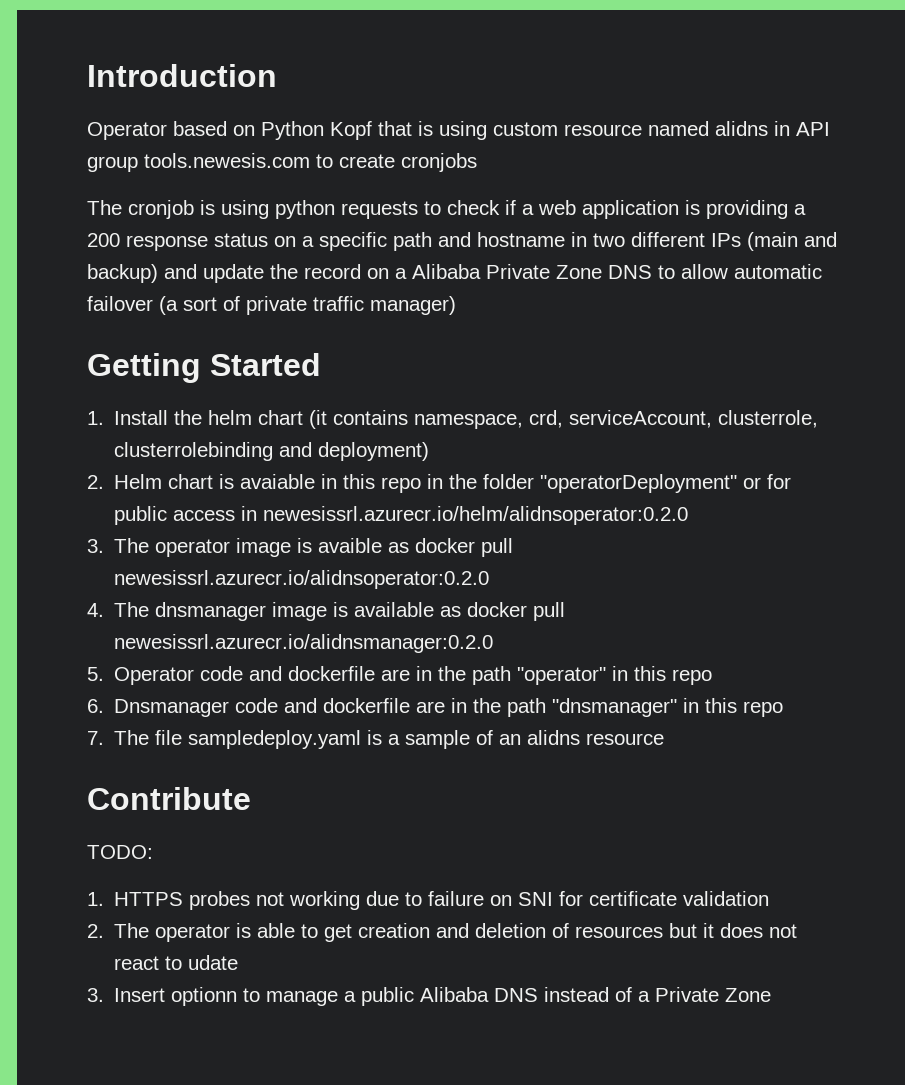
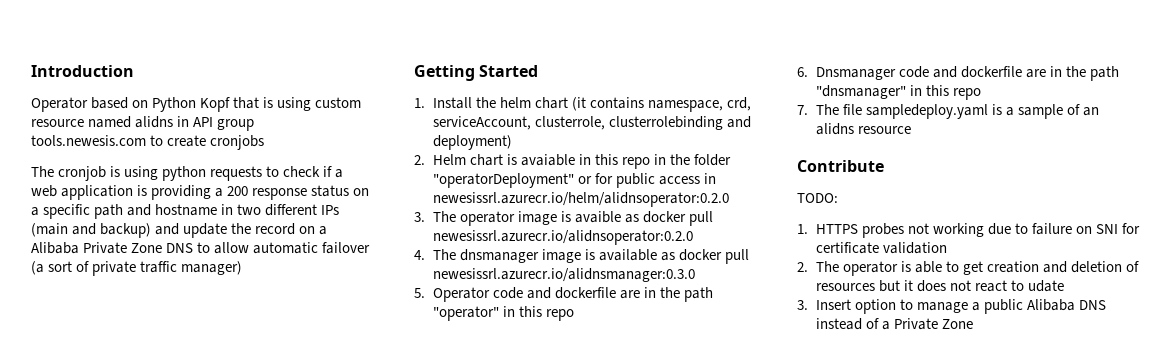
- 4. The dnsmanager image is available as docker pull newesissrl.azurecr.io/alidnsmanager:0.2.0
+ 4. The dnsmanager image is available as docker pull newesissrl.azurecr.io/alidnsmanager:0.3.0
- 3. Insert optionn to manage a public Alibaba DNS instead of a Private Zone
+ 3. Insert option to manage a public Alibaba DNS instead of a Private Zone

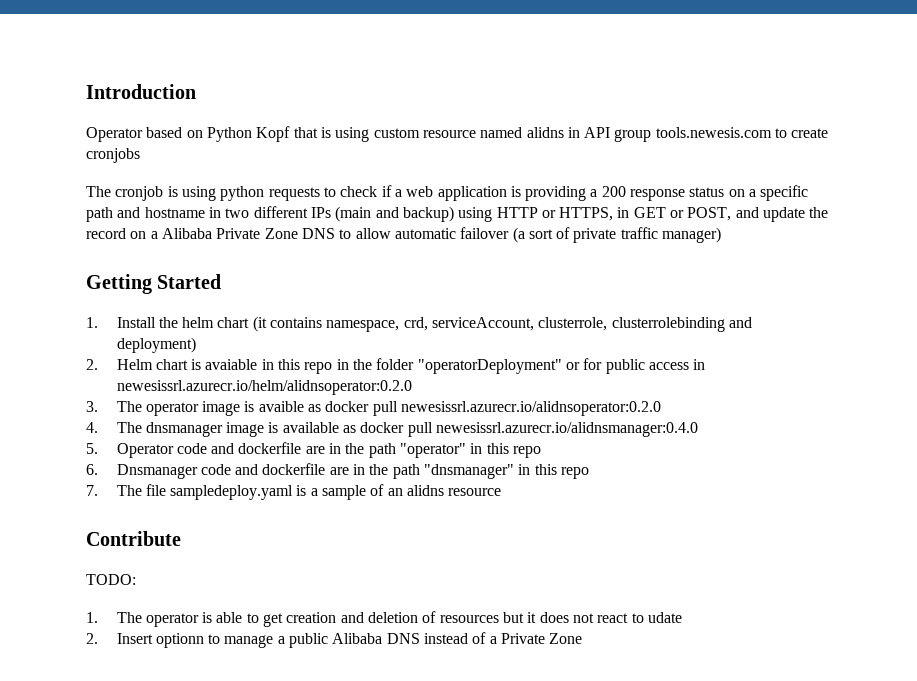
- The cronjob is using python requests to check if a web application is providing a 200 response status on a specific path and hostname in two different IPs (main and backup) and update the record on a Alibaba Private Zone DNS to allow automatic failover (a sort of private traffic manager)
+ The cronjob is using python requests to check if a web application is providing a 200 response status on a specific path and hostname in two different IPs (main and backup) using HTTP or HTTPS, in GET or POST, and update the record on a Alibaba Private Zone DNS to allow automatic failover (a sort of private traffic manager)
- 4. The dnsmanager image is available as docker pull newesissrl.azurecr.io/alidnsmanager:0.3.0
+ 4. The dnsmanager image is available as docker pull newesissrl.azurecr.io/alidnsmanager:0.4.0
- 1. HTTPS probes not working due to failure on SNI for certificate validation
- 2. The operator is able to get creation and deletion of resources but it does not react to udate
+ 1. The operator is able to get creation and deletion of resources but it does not react to udate
- 3. Insert option to manage a public Alibaba DNS instead of a Private Zone
+ 2. Insert optionn to manage a public Alibaba DNS instead of a Private Zone

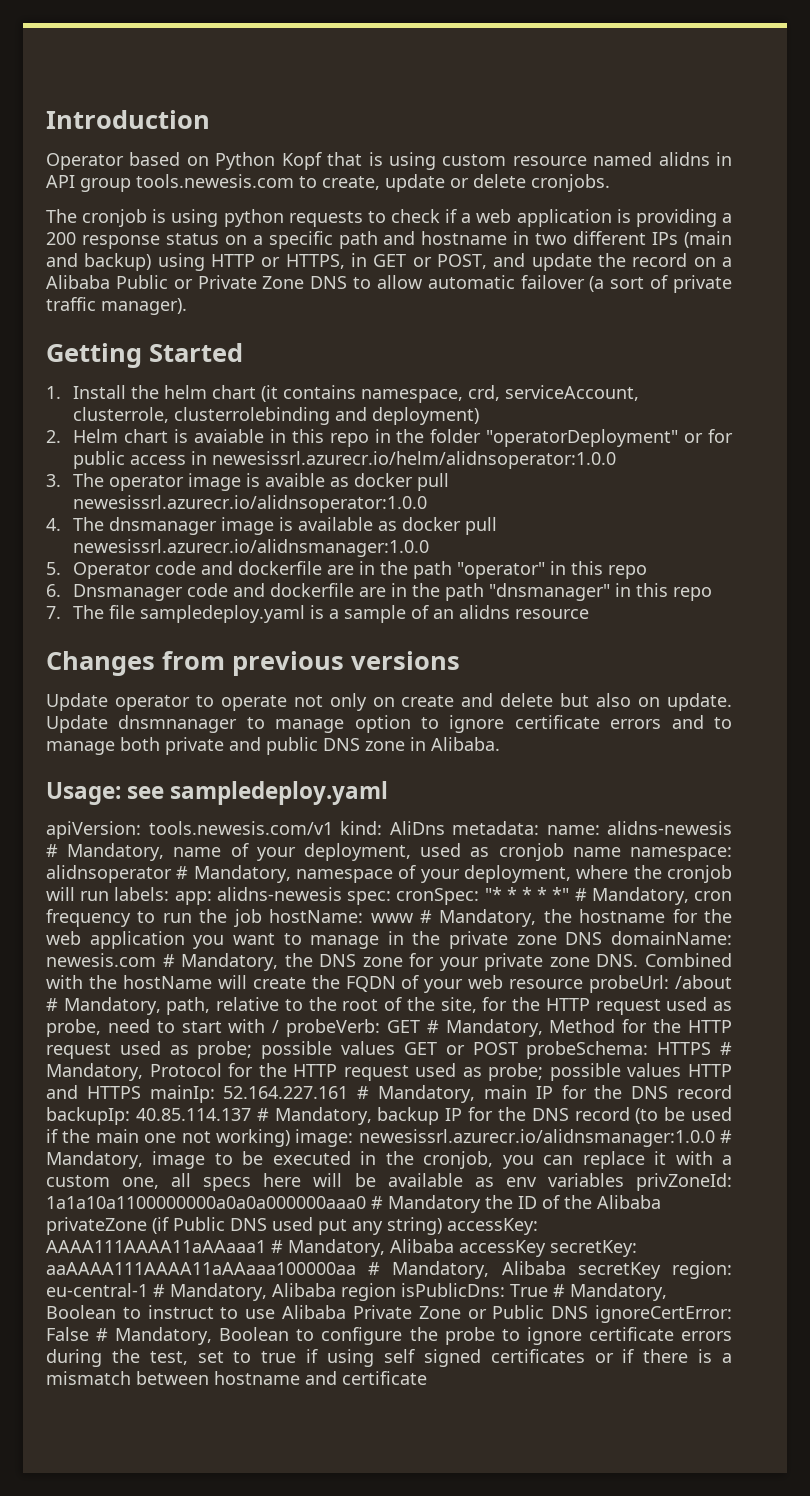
- Operator based on Python Kopf that is using custom resource named alidns in API group tools.newesis.com to create cronjobs
+ Operator based on Python Kopf that is using custom resource named alidns in API group tools.newesis.com to create, update or delete cronjobs.
- The cronjob is using python requests to check if a web application is providing a 200 response status on a specific path and hostname in two different IPs (main and backup) using HTTP or HTTPS, in GET or POST, and update the record on a Alibaba Private Zone DNS to allow automatic failover (a sort of private traffic manager)
+ The cronjob is using python requests to check if a web application is providing a 200 response status on a specific path and hostname in two different IPs (main and backup) using HTTP or HTTPS, in GET or POST, and update the record on a Alibaba Public or Private Zone DNS to allow automatic failover (a sort of private traffic manager).
- 2. Helm chart is avaiable in this repo in the folder "operatorDeployment" or for public access in newesissrl.azurecr.io/helm/alidnsoperator:0.2.0
+ 2. Helm chart is avaiable in this repo in the folder "operatorDeployment" or for public access in newesissrl.azurecr.io/helm/alidnsoperator:1.0.0
- 3. The operator image is avaible as docker pull newesissrl.azurecr.io/alidnsoperator:0.2.0
+ 3. The operator image is avaible as docker pull newesissrl.azurecr.io/alidnsoperator:1.0.0
- 4. The dnsmanager image is available as docker pull newesissrl.azurecr.io/alidnsmanager:0.4.0
+ 4. The dnsmanager image is available as docker pull newesissrl.azurecr.io/alidnsmanager:1.0.0
- Contribute
- TODO:
- 1. The operator is able to get creation and deletion of resources but it does not react to udate
- 2. Insert optionn to manage a public Alibaba DNS instead of a Private Zone
+ Changes from previous versions
+ Update operator to operate not only on create and delete but also on update. Update dnsmnanager to manage option to ignore certificate errors and to manage both private and public DNS zone in Alibaba.
+ Usage: see sampledeploy.yaml
+ apiVersion: tools.newesis.com/v1 kind: AliDns metadata: name: alidns-newesis # Mandatory, name of your deployment, used as cronjob name namespace: alidnsoperator # Mandatory, namespace of your deployment, where the cronjob will run labels: app: alidns-newesis spec: cronSpec: "* * * * *" # Mandatory, cron frequency to run the job hostName: www # Mandatory, the hostname for the web application you want to manage in the private zone DNS domainName: newesis.com # Mandatory, the DNS zone for your private zone DNS. Combined with the hostName will create the FQDN of your web resource probeUrl: /about # Mandatory, path, relative to the root of the site, for the HTTP request used as probe, need to start with / probeVerb: GET # Mandatory, Method for the HTTP request used as probe; possible values GET or POST probeSchema: HTTPS # Mandatory, Protocol for the HTTP request used as probe; possible values HTTP and HTTPS mainIp: 52.164.227.161 # Mandatory, main IP for the DNS record backupIp: 40.85.114.137 # Mandatory, backup IP for the DNS record (to be used if the main one not working) image: newesissrl.azurecr.io/alidnsmanager:1.0.0 # Mandatory, image to be executed in the cronjob, you can replace it with a custom one, all specs here will be available as env variables privZoneId: 1a1a10a1100000000a0a0a000000aaa0 # Mandatory the ID of the Alibaba privateZone (if Public DNS used put any string) accessKey: AAAA111AAAA11aAAaaa1 # Mandatory, Alibaba accessKey secretKey: aaAAAA111AAAA11aAAaaa100000aa # Mandatory, Alibaba secretKey region: eu-central-1 # Mandatory, Alibaba region isPublicDns: True # Mandatory, Boolean to instruct to use Alibaba Private Zone or Public DNS ignoreCertError: False # Mandatory, Boolean to configure the probe to ignore certificate errors during the test, set to true if using self signed certificates or if there is a mismatch between hostname and certificate

